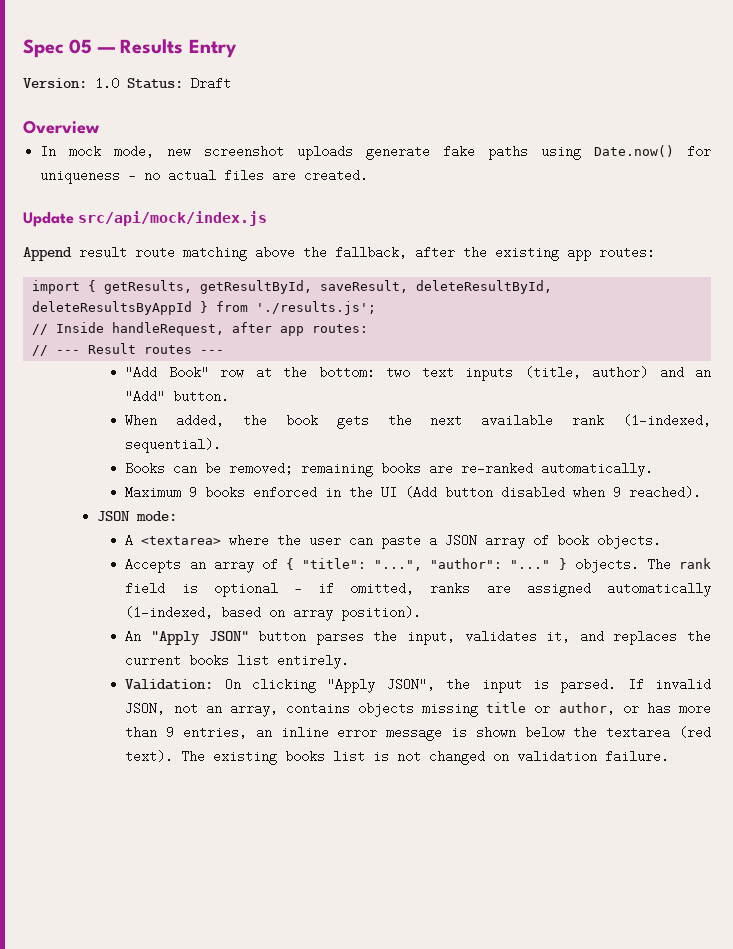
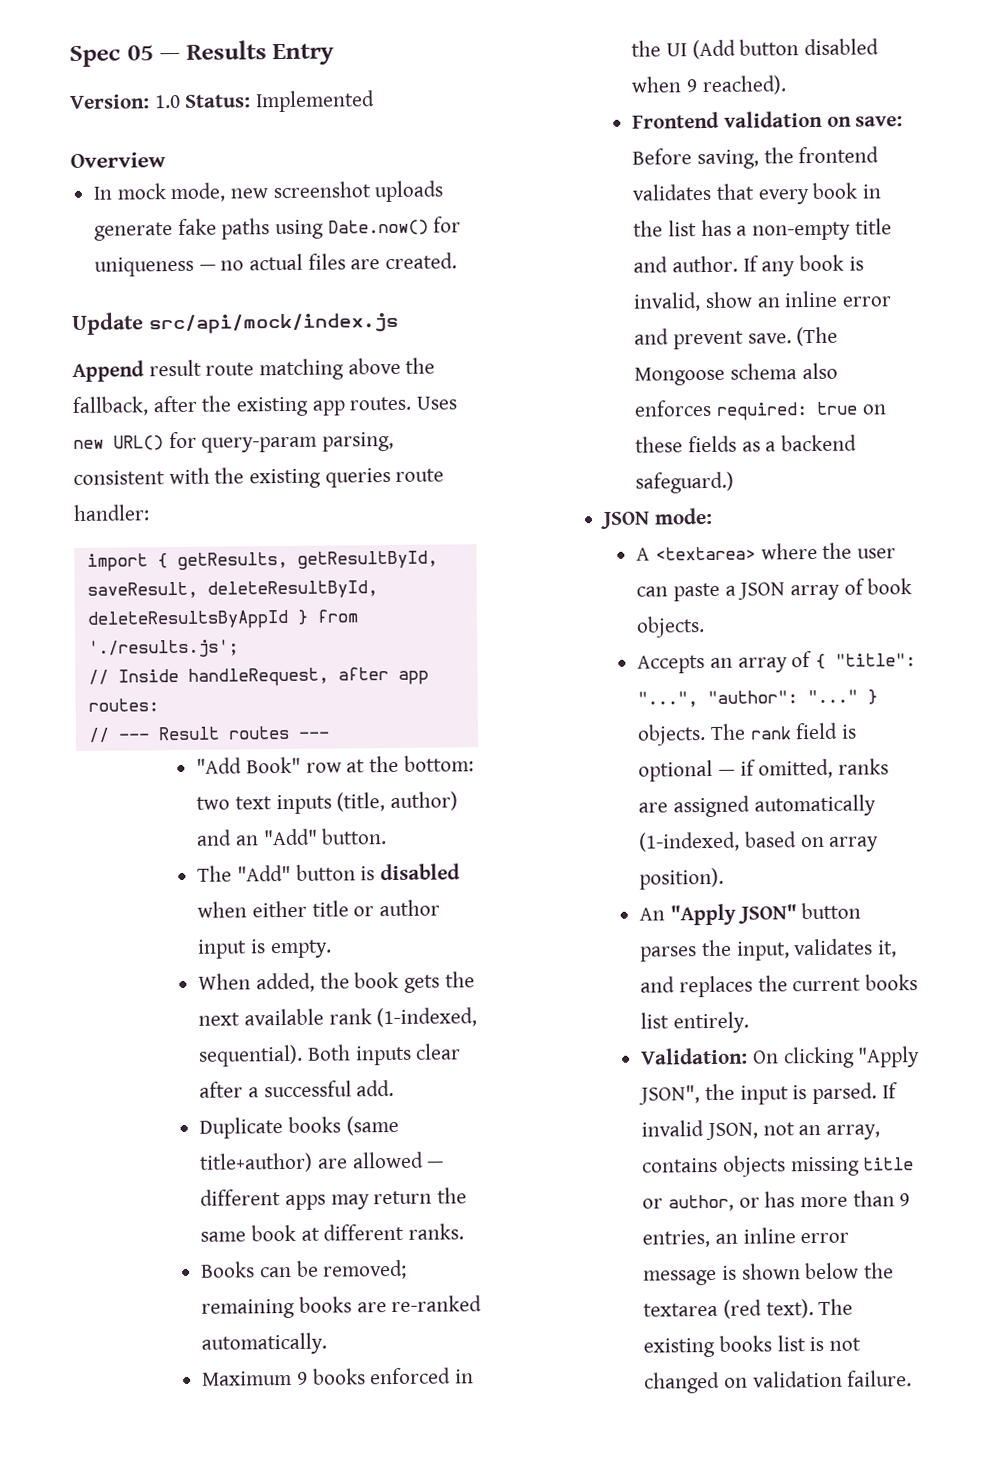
- Version: 1.0 Status: Draft
+ Version: 1.0 Status: Implemented
- Append result route matching above the fallback, after the existing app routes:
+ Append result route matching above the fallback, after the existing app routes. Uses new URL() for query-param parsing, consistent with the existing queries route handler:
+ The "Add" button is disabled when either title or author input is empty.
+ Both inputs clear after a successful add.
+ Duplicate books (same title+author) are allowed — different apps may return the same book at different ranks.
+ Frontend validation on save: Before saving, the frontend validates that every book in the list has a non-empty title and author. If any book is invalid, show an inline error and prevent save. (The Mongoose schema also enforces required: true on these fields as a backend safeguard.)

